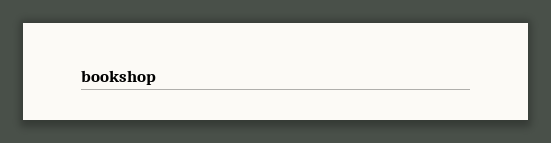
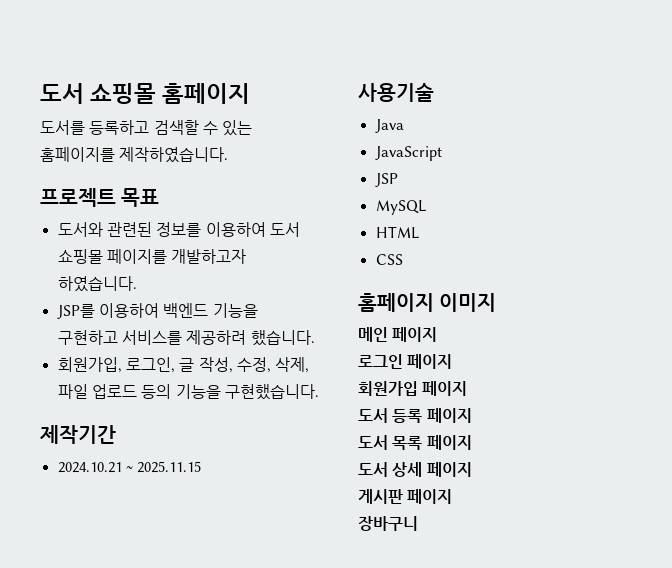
- bookshop
+ 도서 쇼핑몰 홈페이지
+ 도서를 등록하고 검색할 수 있는 홈페이지를 제작하였습니다.
+ 프로젝트 목표
+ 도서와 관련된 정보를 이용하여 도서 쇼핑몰 페이지를 개발하고자 하였습니다.
+ JSP를 이용하여 백엔드 기능을 구현하고 서비스를 제공하려 했습니다.
+ 회원가입, 로그인, 글 작성, 수정, 삭제, 파일 업로드 등의 기능을 구현했습니다.
+ 제작기간
+ 2024.10.21 ~ 2025.11.15
+ 사용기술
+ Java
+ JavaScript
+ JSP
+ MySQL
+ HTML
+ CSS
+ 홈페이지 이미지
+ 메인 페이지
+ 로그인 페이지
+ 회원가입 페이지
+ 도서 등록 페이지
+ 도서 목록 페이지
+ 도서 상세 페이지
+ 게시판 페이지
+ 장바구니

